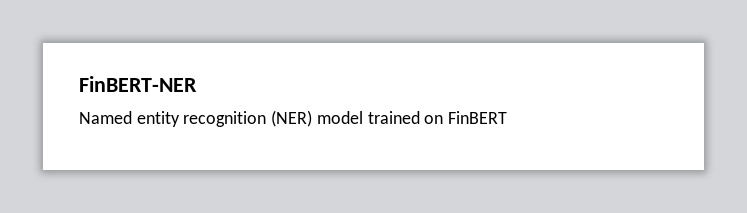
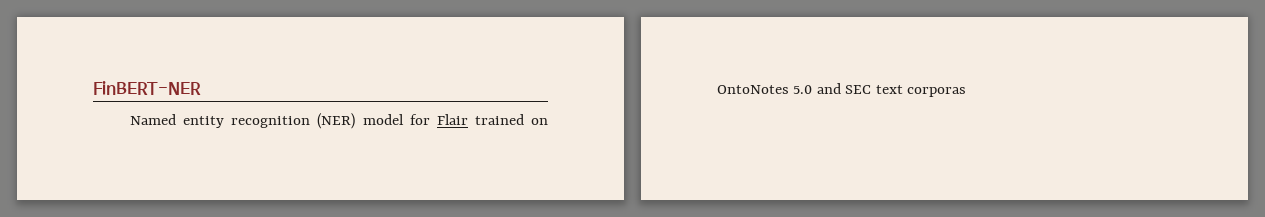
- Named entity recognition (NER) model trained on FinBERT
+ Named entity recognition (NER) model for Flair trained on OntoNotes 5.0 and SEC text corporas

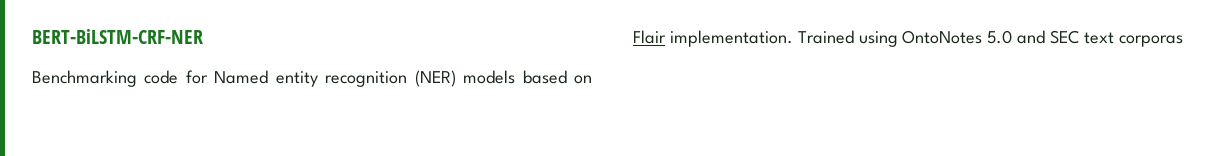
- FinBERT-NER
- Named entity recognition (NER) model for Flair trained on OntoNotes 5.0 and SEC text corporas
+ BERT-BiLSTM-CRF-NER
+ Benchmarking code for Named entity recognition (NER) models based on Flair implementation. Trained using OntoNotes 5.0 and SEC text corporas

